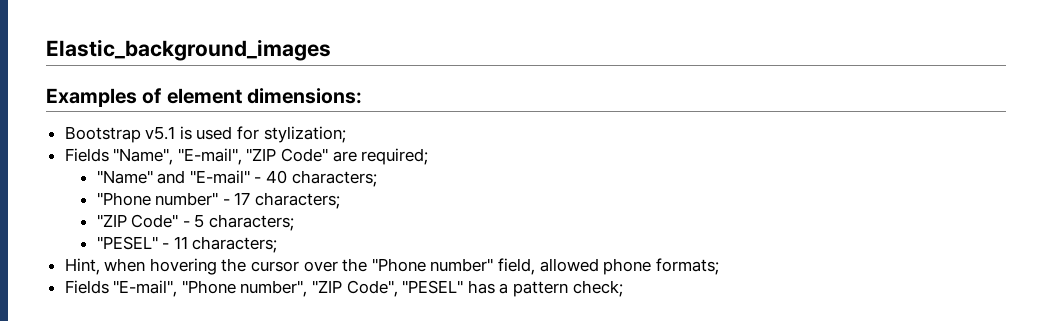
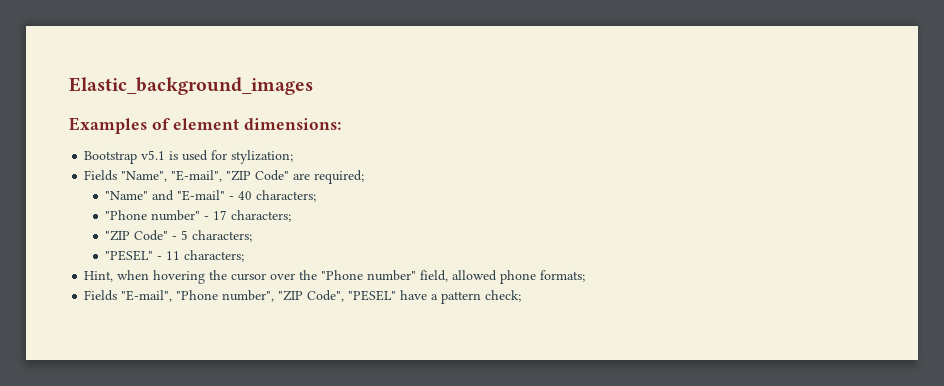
- Fields "E-mail", "Phone number", "ZIP Code", "PESEL" has a pattern check;
+ Fields "E-mail", "Phone number", "ZIP Code", "PESEL" have a pattern check;

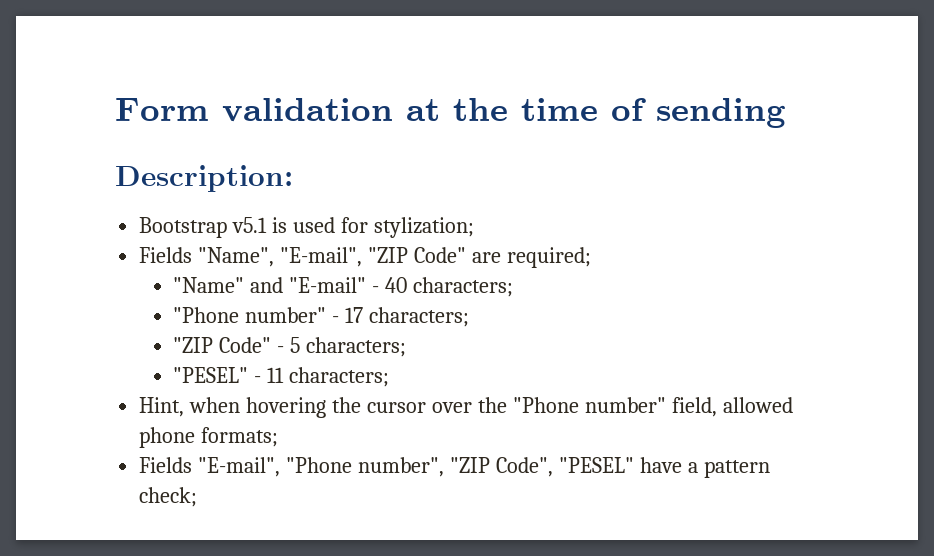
- Elastic_background_images
- Examples of element dimensions:
+ Form validation at the time of sending
+ Description:

